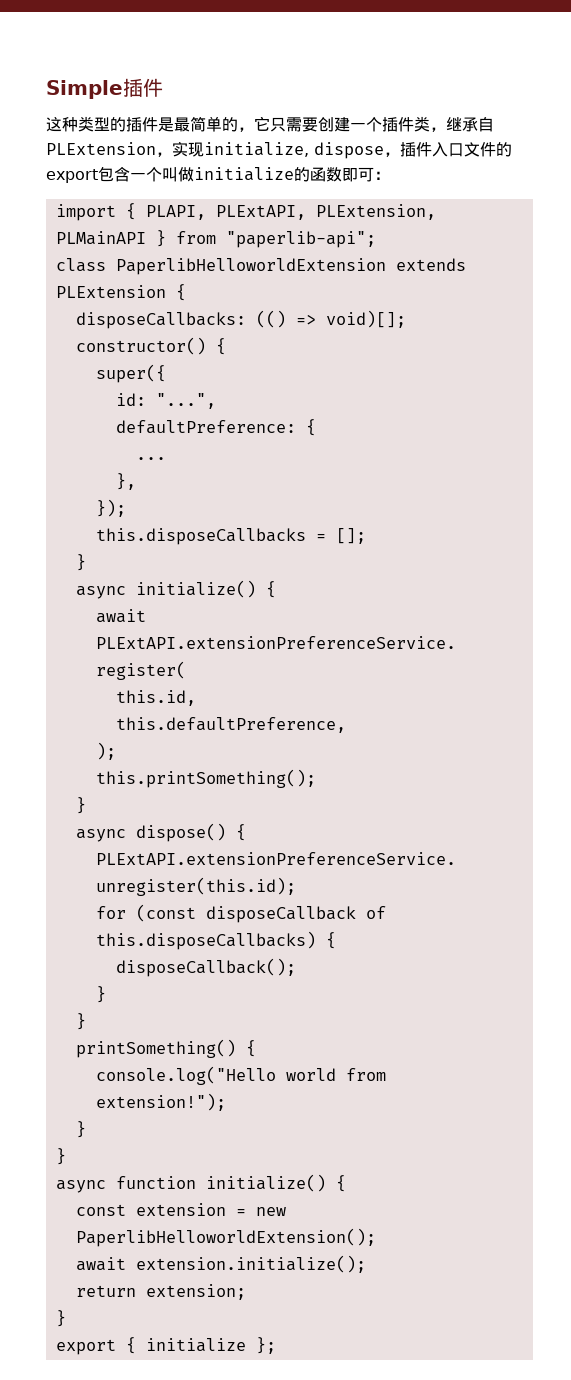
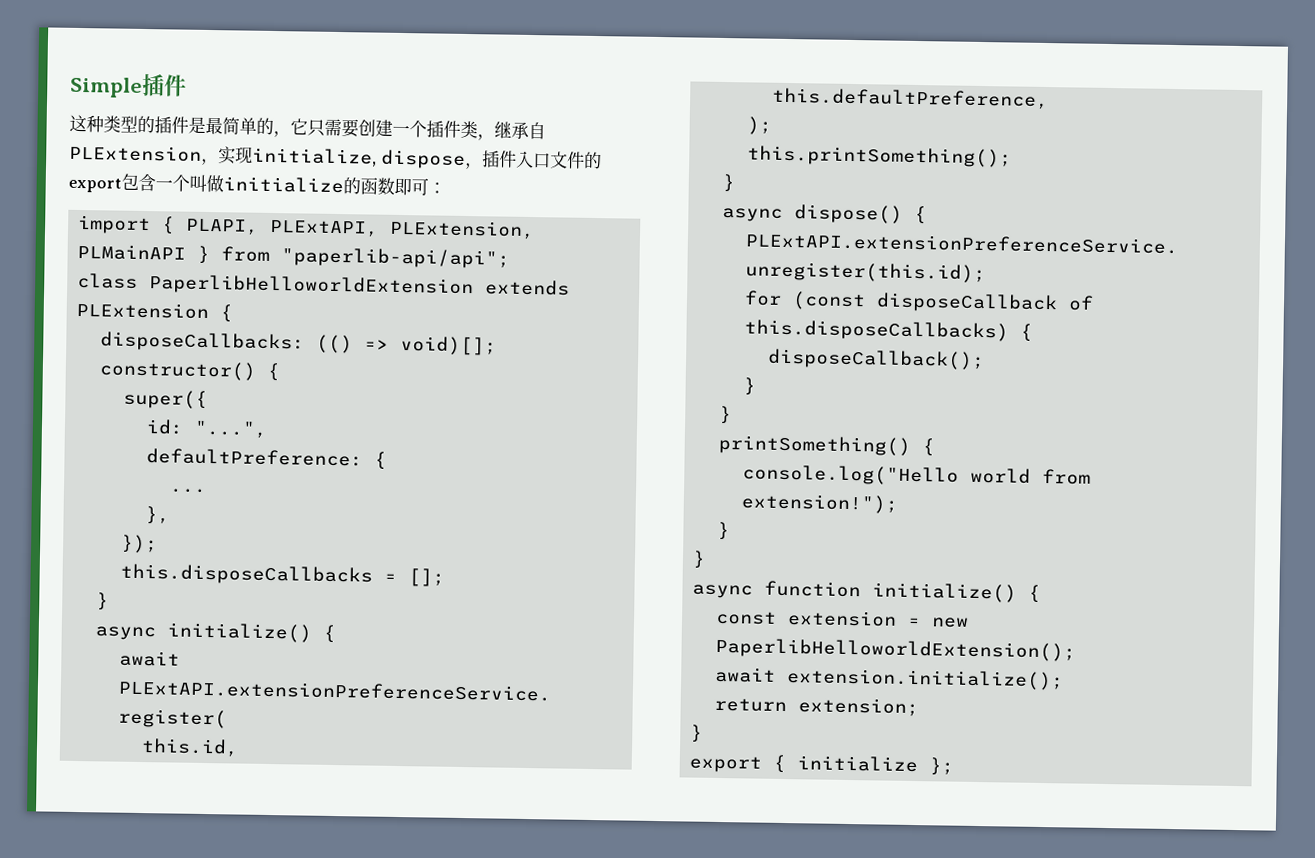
- import { PLAPI, PLExtAPI, PLExtension, PLMainAPI } from "paperlib-api";
+ import { PLAPI, PLExtAPI, PLExtension, PLMainAPI } from "paperlib-api/api";

